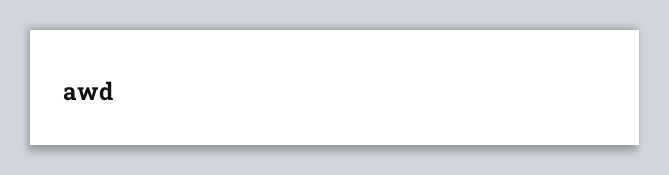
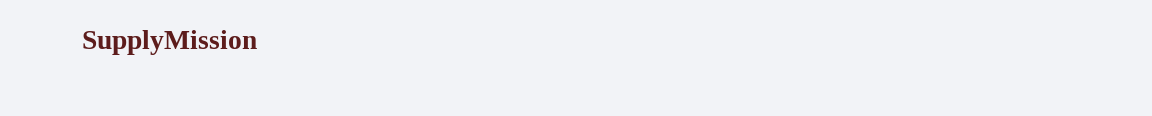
- awd
+ SupplyMission

